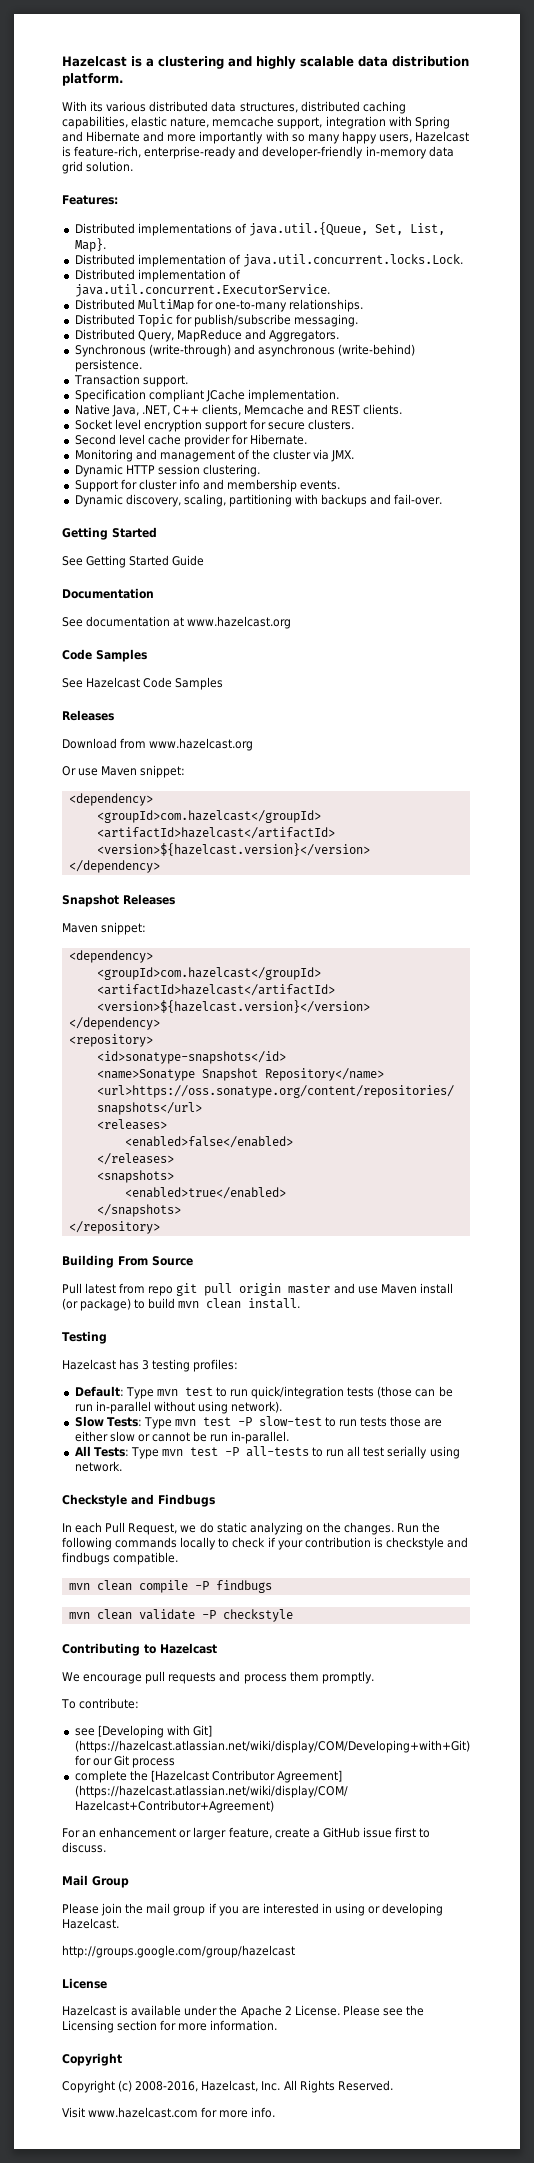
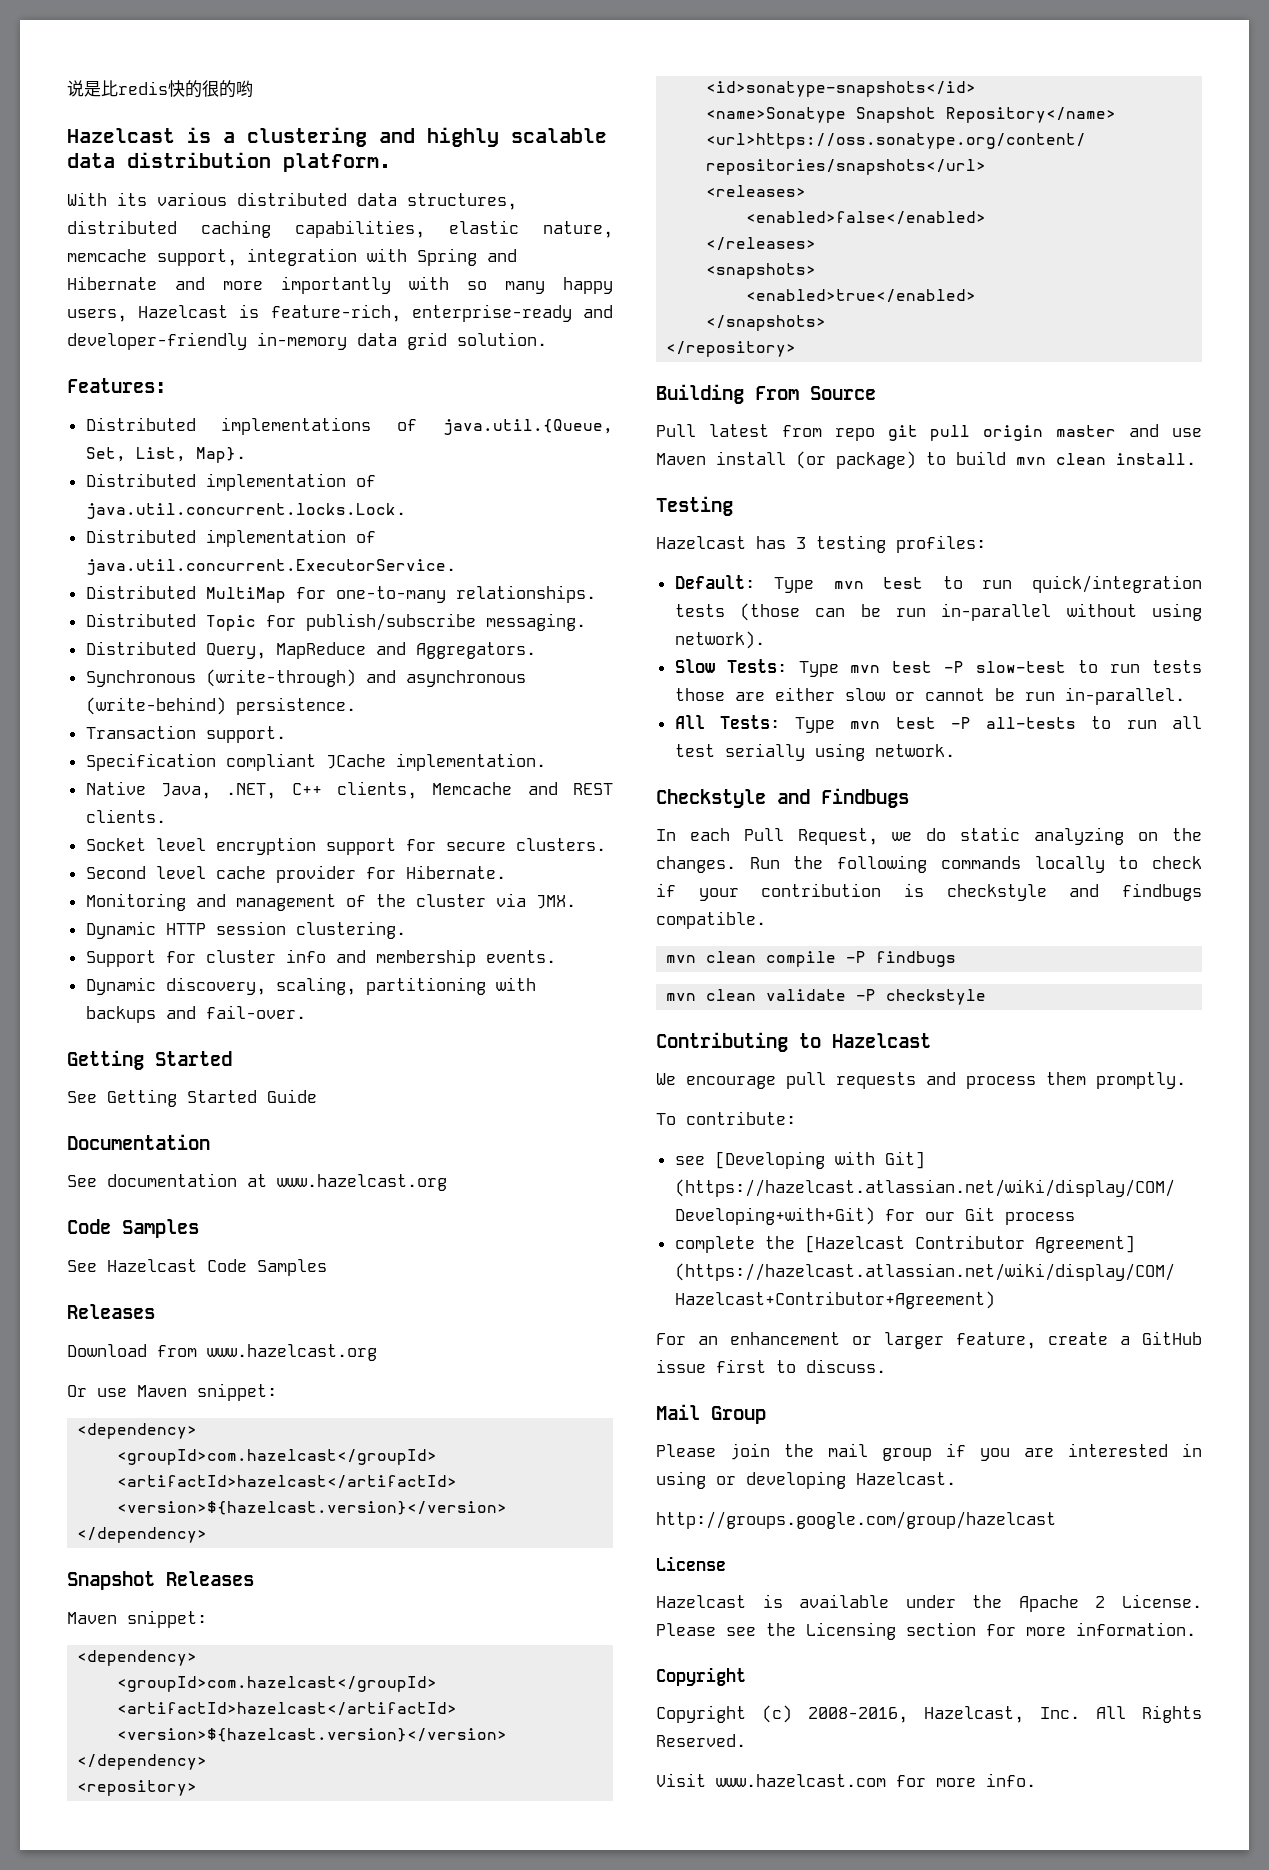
+ 说是比redis快的很的哟

